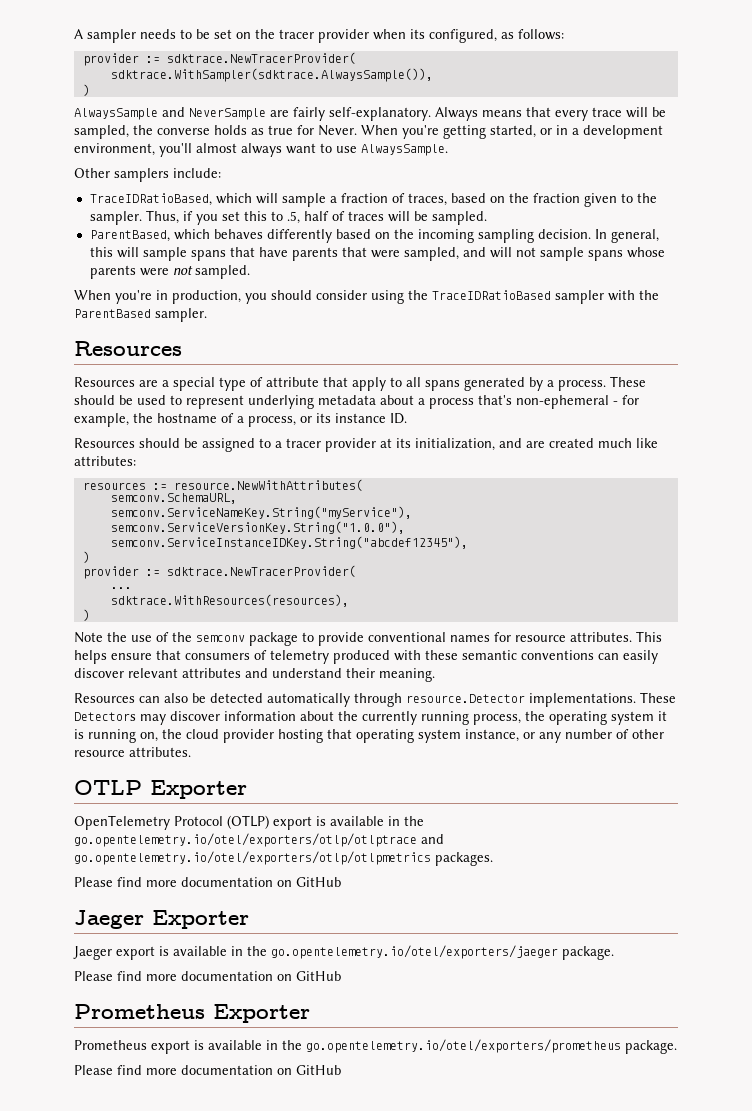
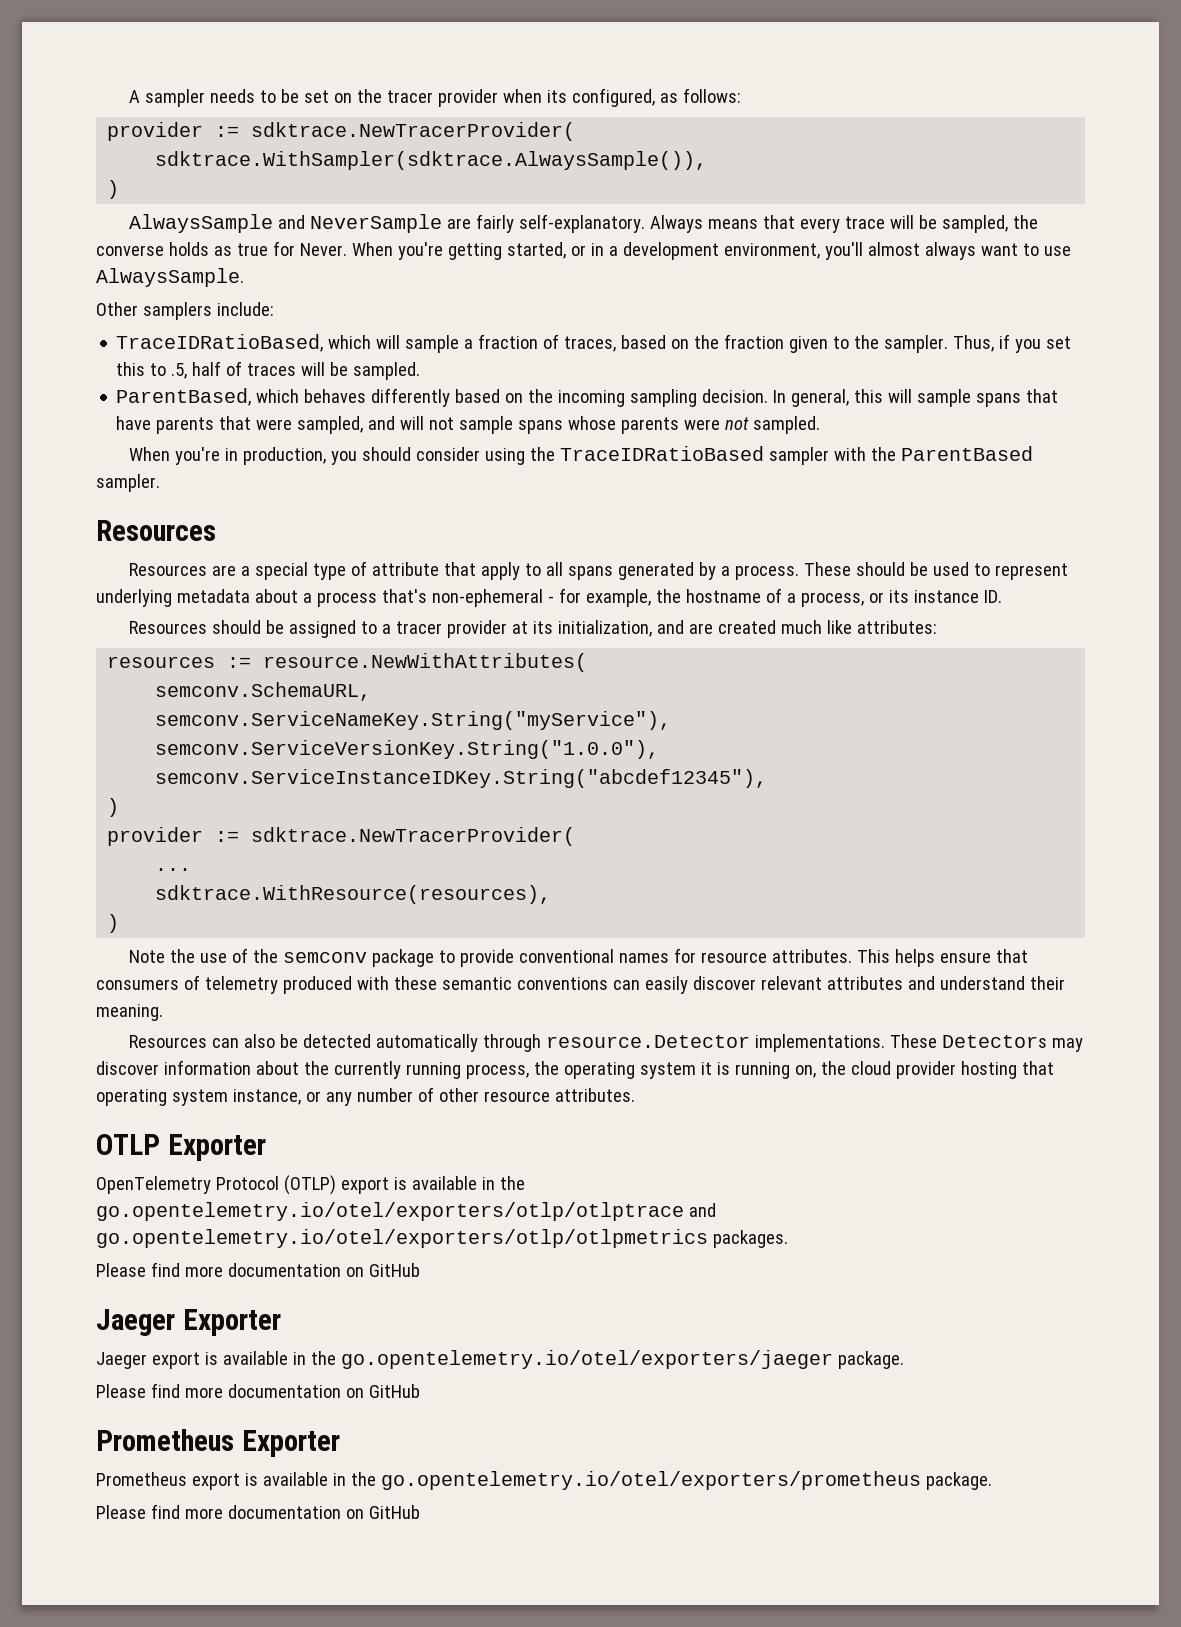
- sdktrace.WithResources(resources),
+ sdktrace.WithResource(resources),

